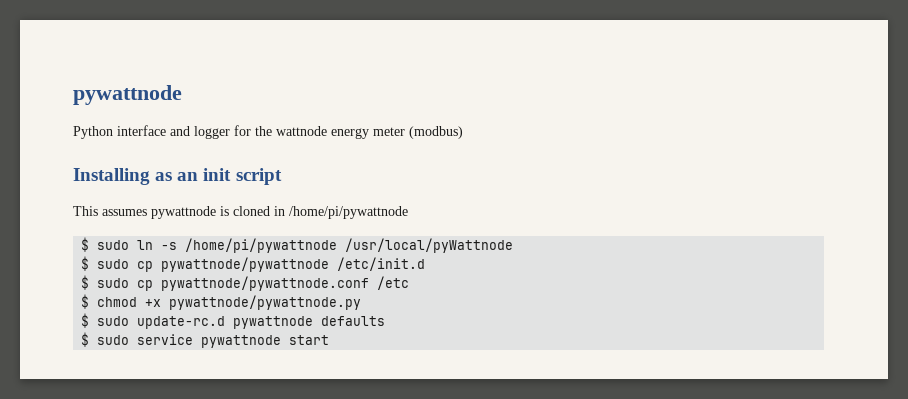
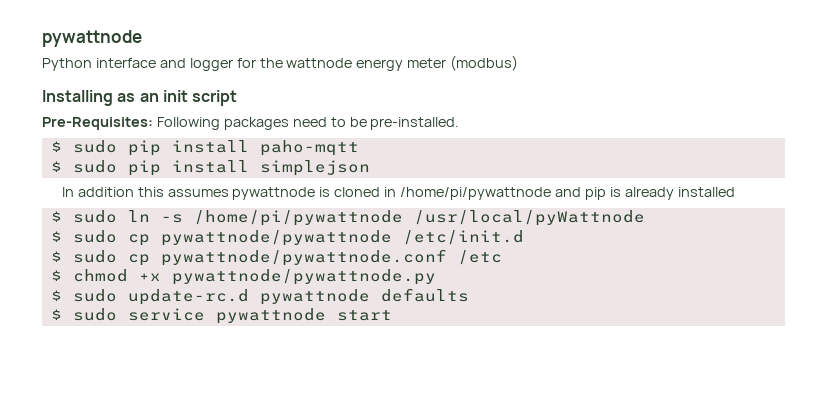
- This assumes pywattnode is cloned in /home/pi/pywattnode
+ Pre-Requisites: Following packages need to be pre-installed.
+ $ sudo pip install paho-mqtt
+ $ sudo pip install simplejson
+ In addition this assumes pywattnode is cloned in /home/pi/pywattnode and pip is already installed

